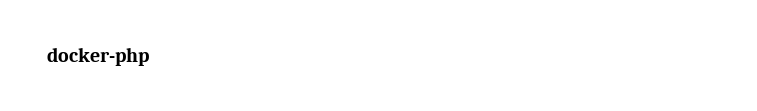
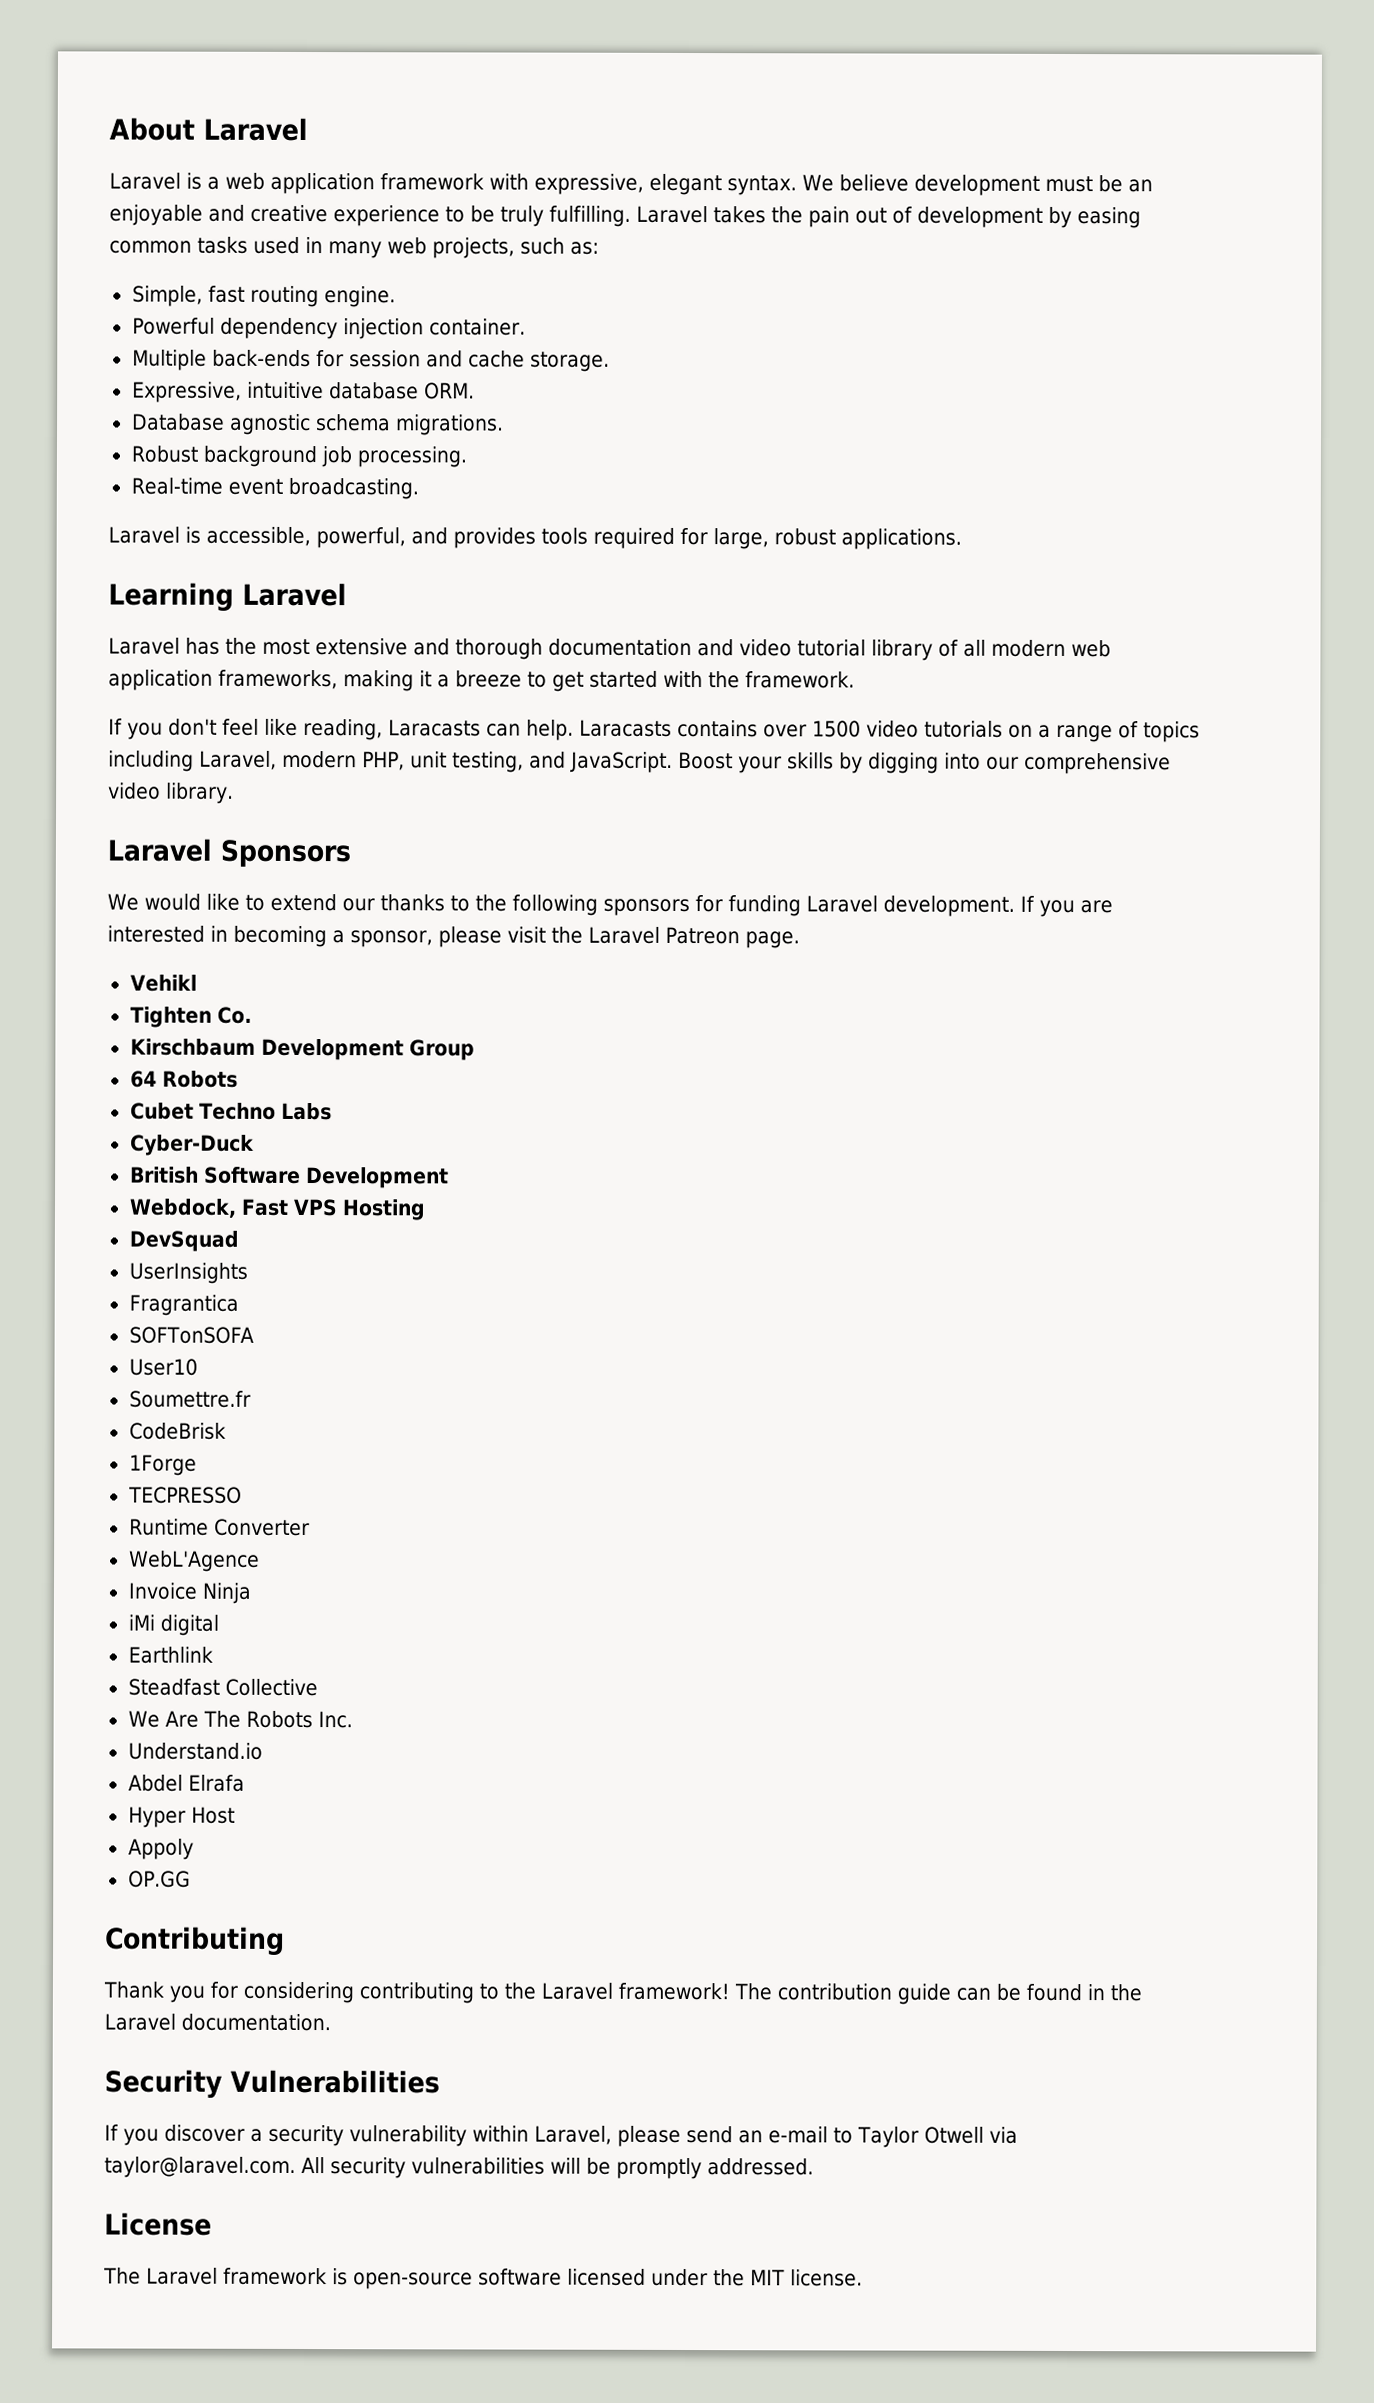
- docker-php
+ About Laravel
+ Laravel is a web application framework with expressive, elegant syntax. We believe development must be an enjoyable and creative experience to be truly fulfilling. Laravel takes the pain out of development by easing common tasks used in many web projects, such as:
+ Simple, fast routing engine.
+ Powerful dependency injection container.
+ Multiple back-ends for session and cache storage.
+ Expressive, intuitive database ORM.
+ Database agnostic schema migrations.
+ Robust background job processing.
+ Real-time event broadcasting.
+ Laravel is accessible, powerful, and provides tools required for large, robust applications.
+ Learning Laravel
+ Laravel has the most extensive and thorough documentation and video tutorial library of all modern web application frameworks, making it a breeze to get started with the framework.
+ If you don't feel like reading, Laracasts can help. Laracasts contains over 1500 video tutorials on a range of topics including Laravel, modern PHP, unit testing, and JavaScript. Boost your skills by digging into our comprehensive video library.
+ Laravel Sponsors
+ We would like to extend our thanks to the following sponsors for funding Laravel development. If you are interested in becoming a sponsor, please visit the Laravel Patreon page.
+ Vehikl
+ Tighten Co.
+ Kirschbaum Development Group
+ 64 Robots
+ Cubet Techno Labs
+ Cyber-Duck
+ British Software Development
+ Webdock, Fast VPS Hosting
+ DevSquad
+ UserInsights
+ Fragrantica
+ SOFTonSOFA
+ User10
+ Soumettre.fr
+ CodeBrisk
+ 1Forge
+ TECPRESSO
+ Runtime Converter
+ WebL'Agence
+ Invoice Ninja
+ iMi digital
+ Earthlink
+ Steadfast Collective
+ We Are The Robots Inc.
+ Understand.io
+ Abdel Elrafa
+ Hyper Host
+ Appoly
+ OP.GG
+ Contributing
+ Thank you for considering contributing to the Laravel framework! The contribution guide can be found in the Laravel documentation.
+ Security Vulnerabilities
+ If you discover a security vulnerability within Laravel, please send an e-mail to Taylor Otwell via taylor@laravel.com. All security vulnerabilities will be promptly addressed.
+ License
+ The Laravel framework is open-source software licensed under the MIT license.

